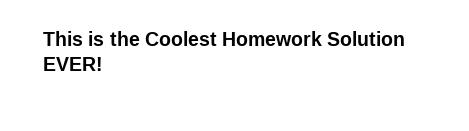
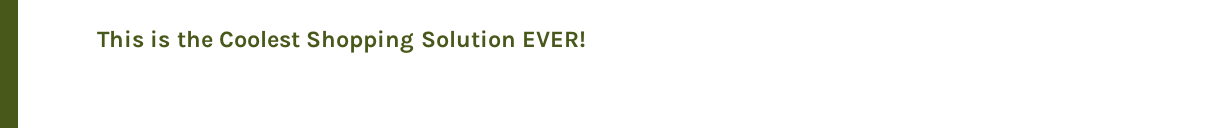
- This is the Coolest Homework Solution EVER!
+ This is the Coolest Shopping Solution EVER!

